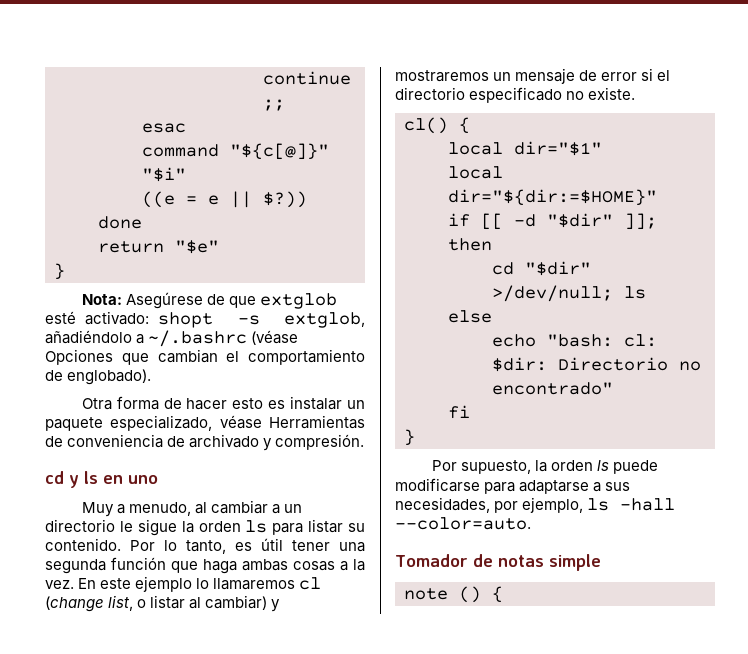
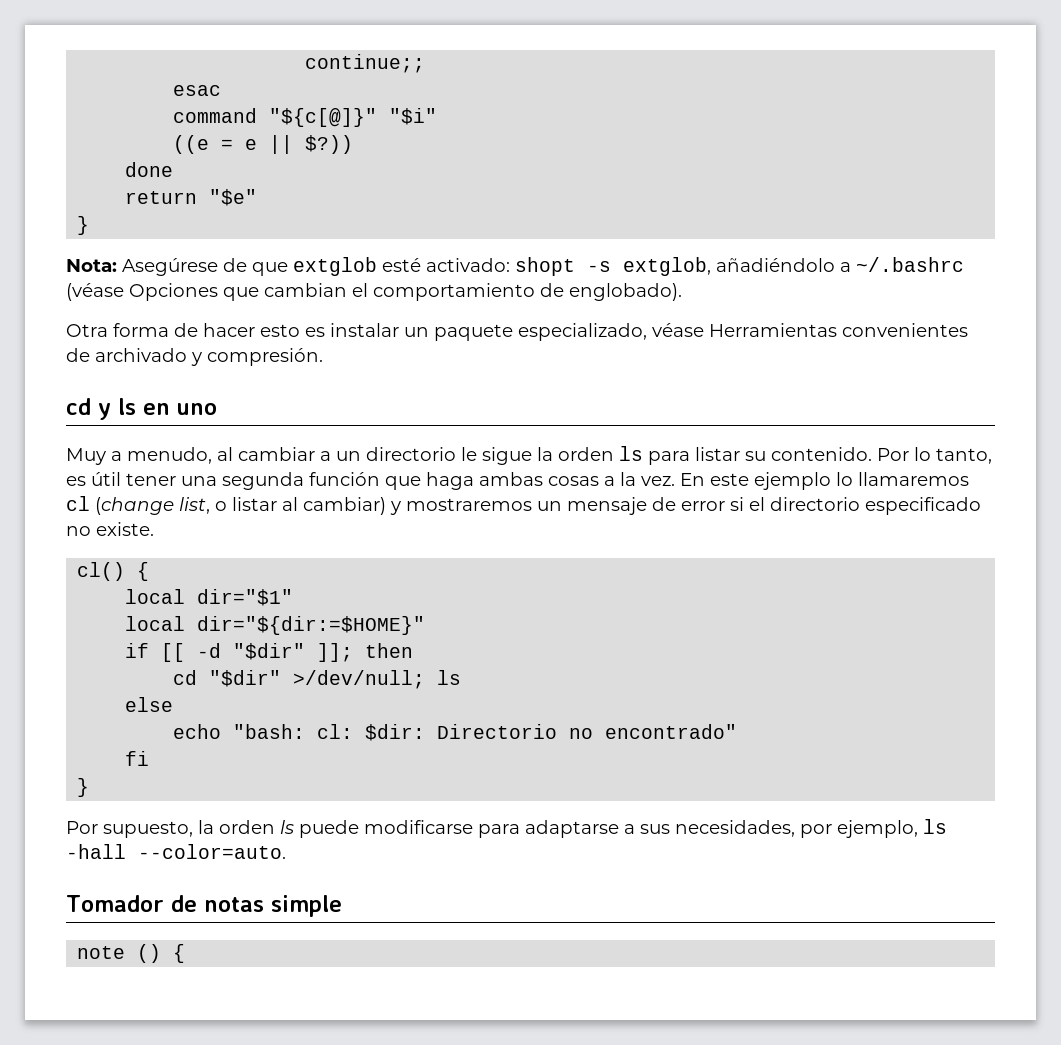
- Otra forma de hacer esto es instalar un paquete especializado, véase Herramientas de conveniencia de archivado y compresión.
+ Otra forma de hacer esto es instalar un paquete especializado, véase Herramientas convenientes de archivado y compresión.

